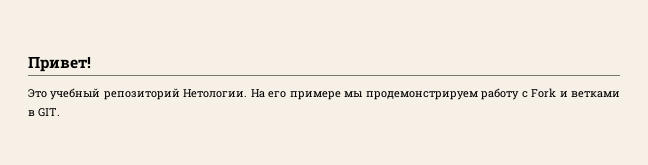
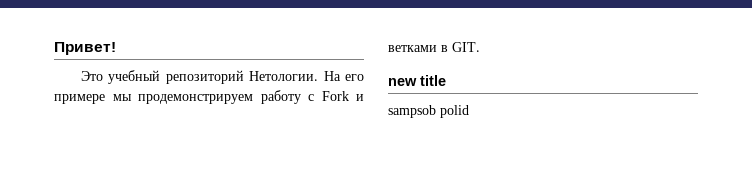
+ new title
+ sampsob polid

